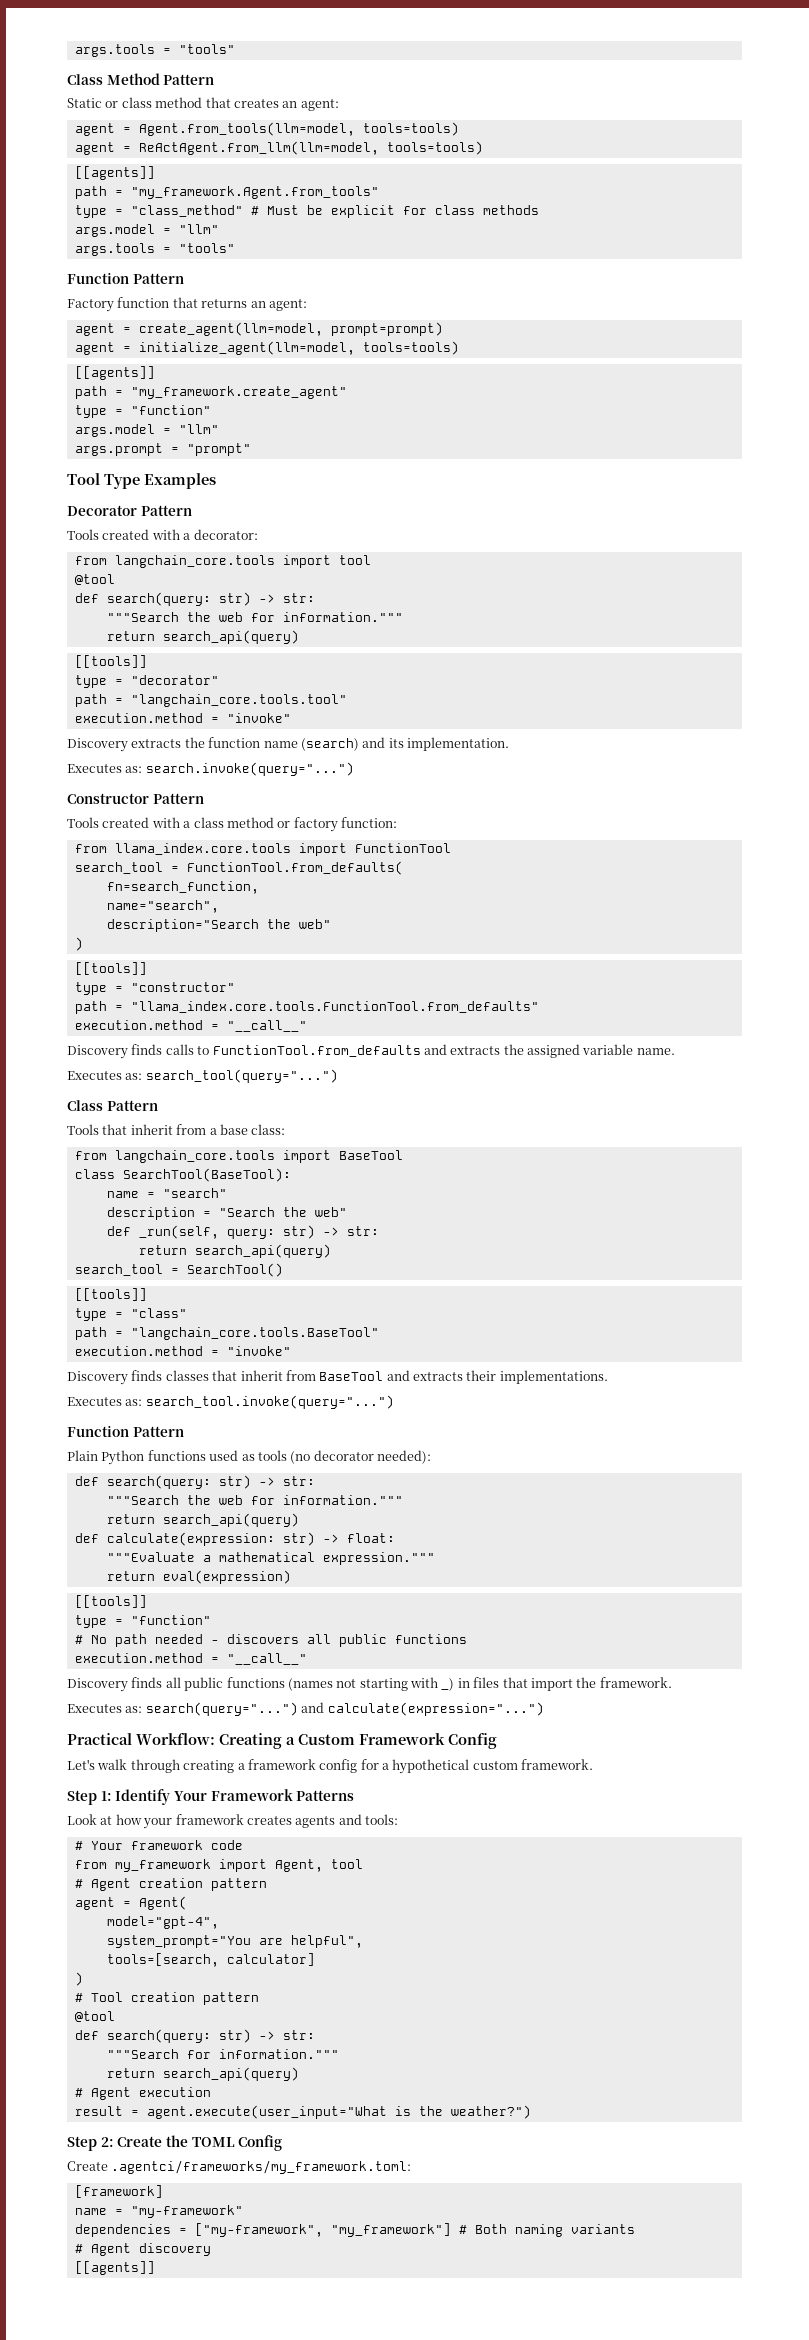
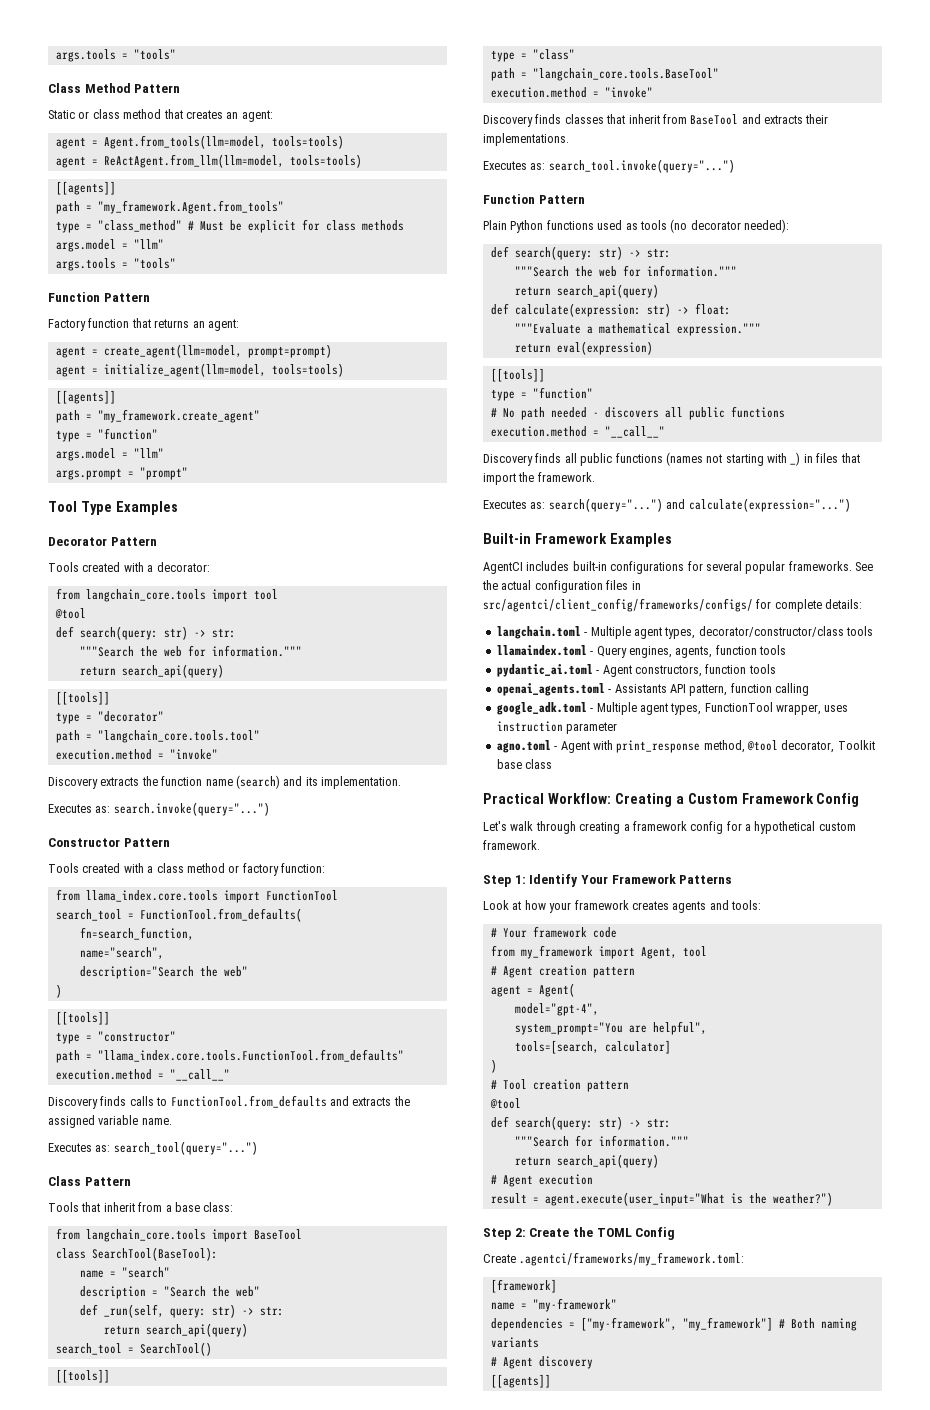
+ Built-in Framework Examples
+ AgentCI includes built-in configurations for several popular frameworks. See the actual configuration files in src/agentci/client_config/frameworks/configs/ for complete details:
+ langchain.toml - Multiple agent types, decorator/constructor/class tools
+ llamaindex.toml - Query engines, agents, function tools
+ pydantic_ai.toml - Agent constructors, function tools
+ openai_agents.toml - Assistants API pattern, function calling
+ google_adk.toml - Multiple agent types, FunctionTool wrapper, uses instruction parameter
+ agno.toml - Agent with print_response method, @tool decorator, Toolkit base class

